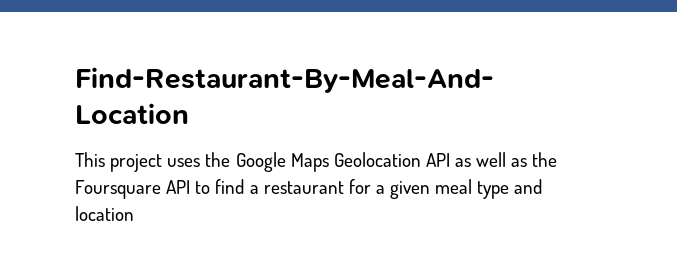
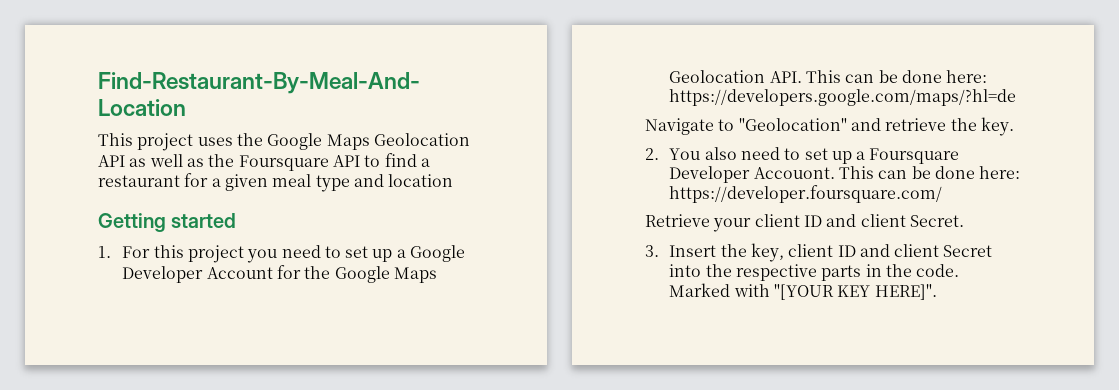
+ Getting started
+ 1. For this project you need to set up a Google Developer Account for the Google Maps Geolocation API. This can be done here: https://developers.google.com/maps/?hl=de
+ Navigate to "Geolocation" and retrieve the key.
+ 2. You also need to set up a Foursquare Developer Accouont. This can be done here: https://developer.foursquare.com/
+ Retrieve your client ID and client Secret.
+ 3. Insert the key, client ID and client Secret into the respective parts in the code. Marked with "[YOUR KEY HERE]".

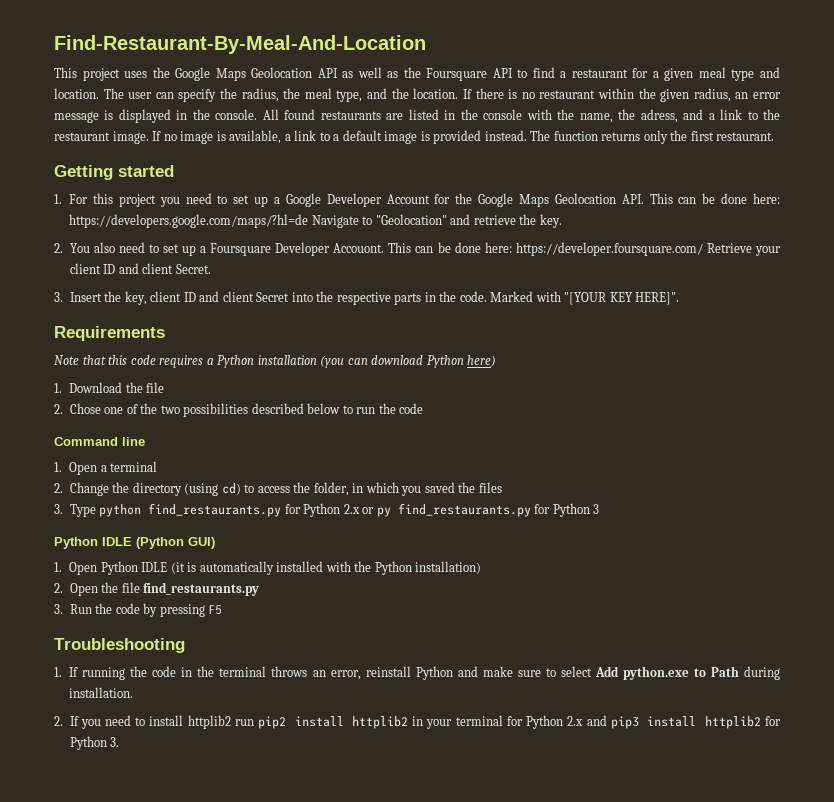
- This project uses the Google Maps Geolocation API as well as the Foursquare API to find a restaurant for a given meal type and location
+ This project uses the Google Maps Geolocation API as well as the Foursquare API to find a restaurant for a given meal type and location. The user can specify the radius, the meal type, and the location. If there is no restaurant within the given radius, an error message is displayed in the console. All found restaurants are listed in the console with the name, the adress, and a link to the restaurant image. If no image is available, a link to a default image is provided instead. The function returns only the first restaurant.
- 1. For this project you need to set up a Google Developer Account for the Google Maps Geolocation API. This can be done here: https://developers.google.com/maps/?hl=de
- Navigate to "Geolocation" and retrieve the key.
+ 1. For this project you need to set up a Google Developer Account for the Google Maps Geolocation API. This can be done here: https://developers.google.com/maps/?hl=de Navigate to "Geolocation" and retrieve the key.
- This can be done here: https://developer.foursquare.com/
- Retrieve your client ID and client Secret.
+ This can be done here: https://developer.foursquare.com/ Retrieve your client ID and client Secret.
+ Requirements
+ Note that this code requires a Python installation (you can download Python here)
+ 1. Download the file
+ 2. Chose one of the two possibilities described below to run the code
+ Command line
+ 1. Open a terminal
+ 2. Change the directory (using cd) to access the folder, in which you saved the files
+ 3. Type python find_restaurants.py for Python 2.x or py find_restaurants.py for Python 3
+ Python IDLE (Python GUI)
+ 1. Open Python IDLE (it is automatically installed with the Python installation)
+ 2. Open the file find_restaurants.py
+ 3. Run the code by pressing F5
+ Troubleshooting
+ 1. If running the code in the terminal throws an error, reinstall Python and make sure to select Add python.exe to Path during installation.
+ 2. If you need to install httplib2 run pip2 install httplib2 in your terminal for Python 2.x and pip3 install httplib2 for Python 3.

